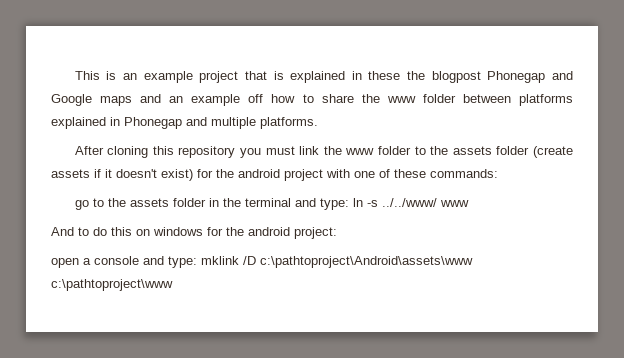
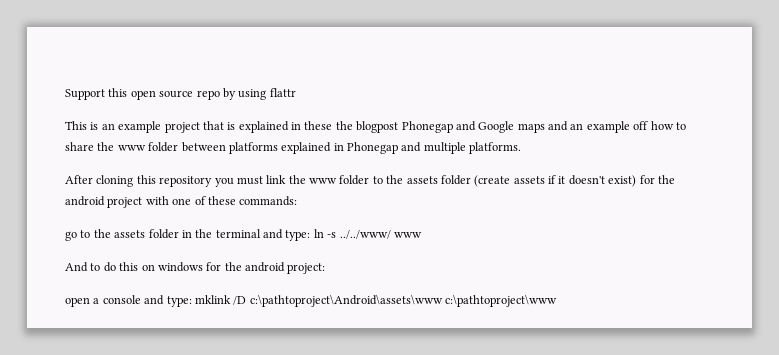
+ Support this open source repo by using flattr

